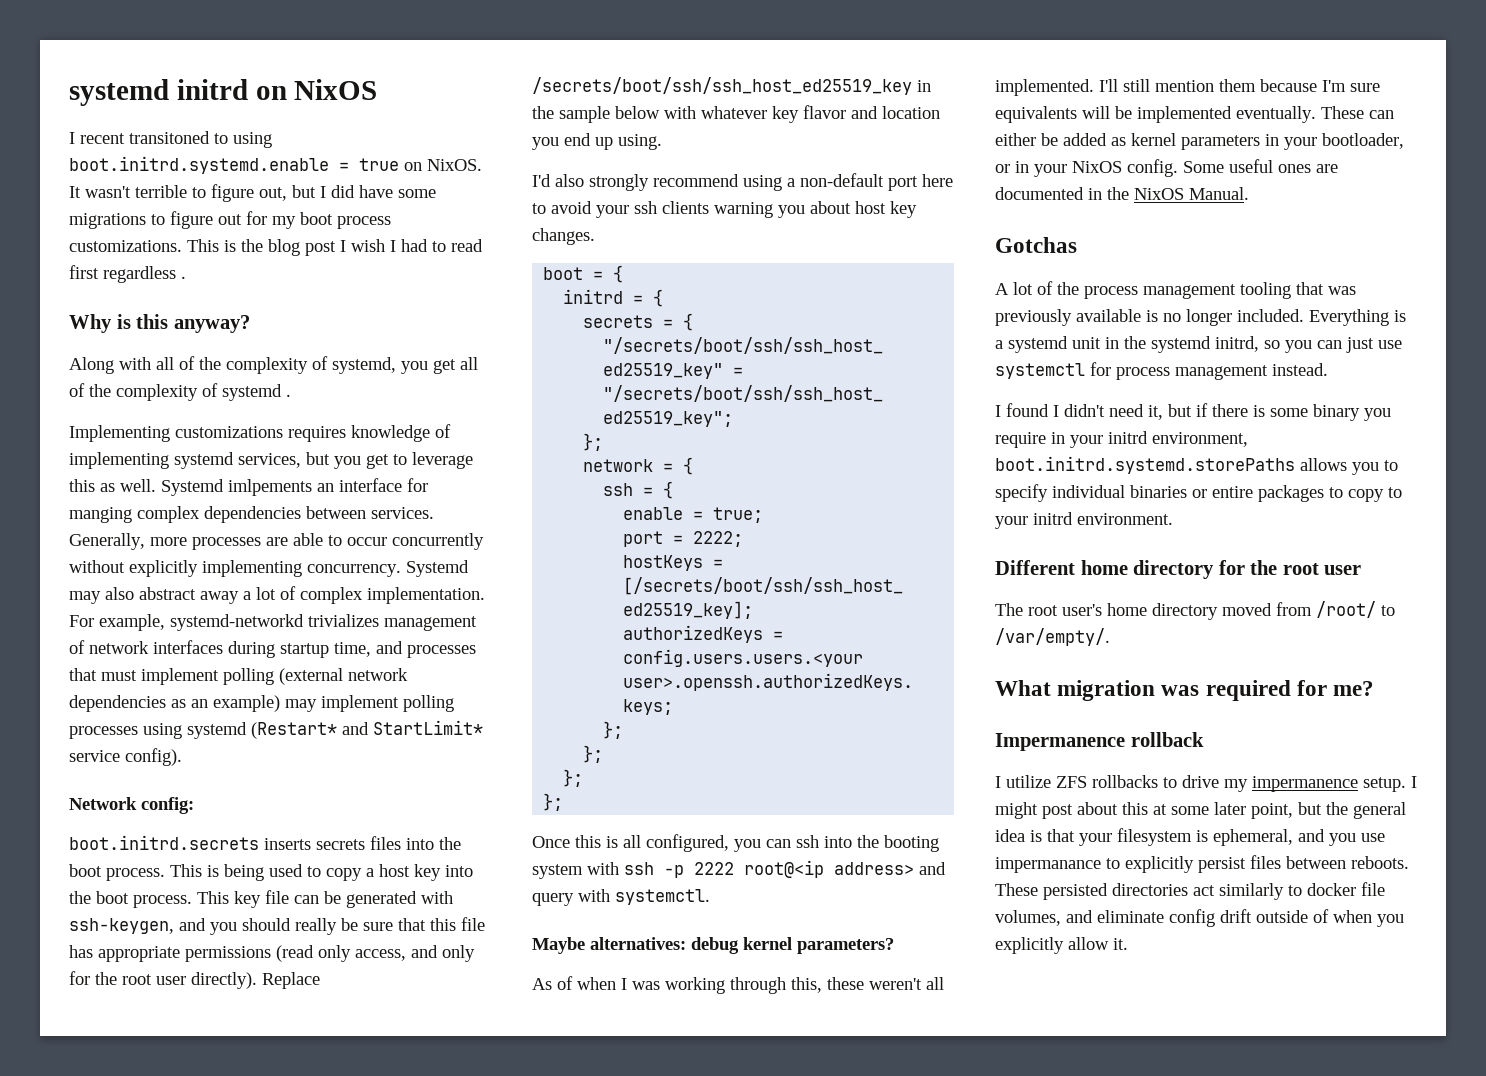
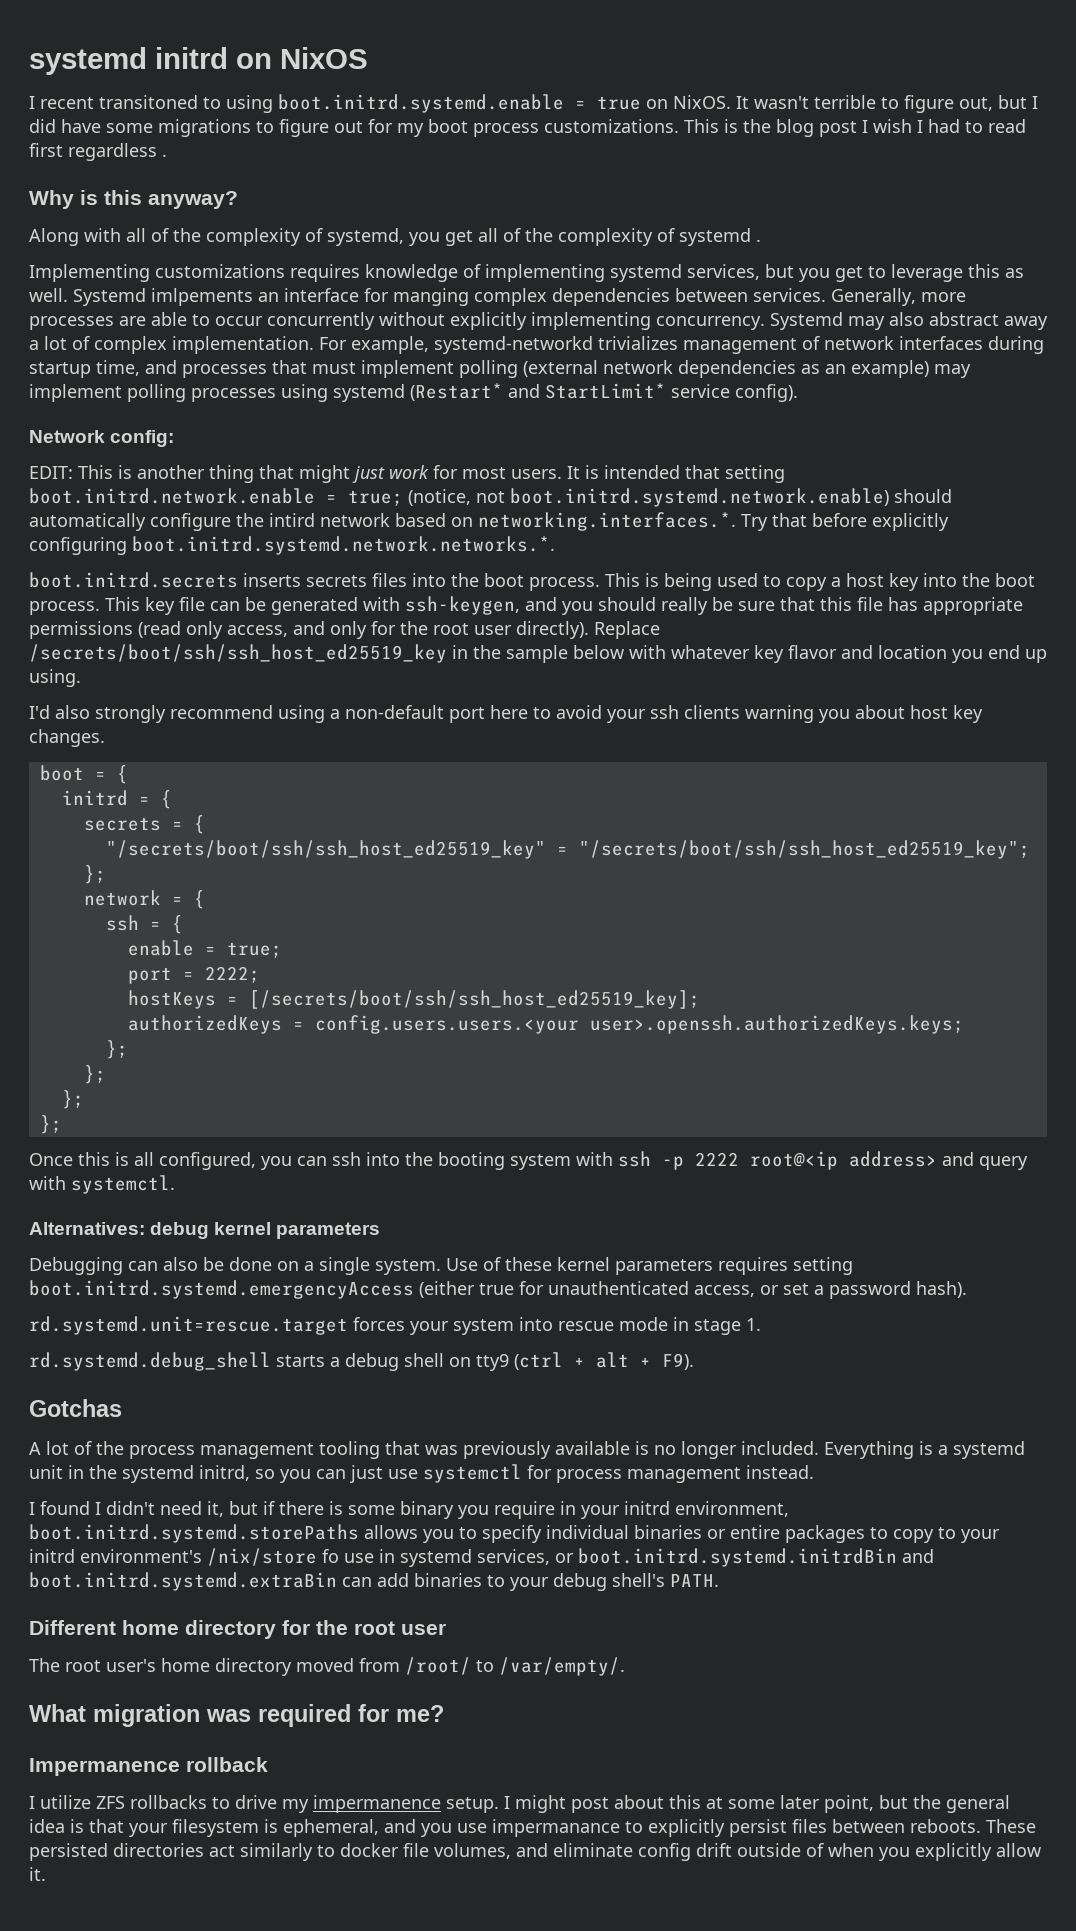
+ EDIT: This is another thing that might just work for most users. It is intended that setting boot.initrd.network.enable = true; (notice, not boot.initrd.systemd.network.enable) should automatically configure the intird network based on networking.interfaces.*. Try that before explicitly configuring boot.initrd.systemd.network.networks.*.
- Maybe alternatives: debug kernel parameters?
- As of when I was working through this, these weren't all implemented. I'll still mention them because I'm sure equivalents will be implemented eventually. These can either be added as kernel parameters in your bootloader, or in your NixOS config. Some useful ones are documented in the NixOS Manual.
+ Alternatives: debug kernel parameters
+ Debugging can also be done on a single system. Use of these kernel parameters requires setting boot.initrd.systemd.emergencyAccess (either true for unauthenticated access, or set a password hash).
+ rd.systemd.unit=rescue.target forces your system into rescue mode in stage 1.
+ rd.systemd.debug_shell starts a debug shell on tty9 (ctrl + alt + F9).
- I found I didn't need it, but if there is some binary you require in your initrd environment, boot.initrd.systemd.storePaths allows you to specify individual binaries or entire packages to copy to your initrd environment.
+ I found I didn't need it, but if there is some binary you require in your initrd environment, boot.initrd.systemd.storePaths allows you to specify individual binaries or entire packages to copy to your initrd environment's /nix/store fo use in systemd services, or boot.initrd.systemd.initrdBin and boot.initrd.systemd.extraBin can add binaries to your debug shell's PATH.

